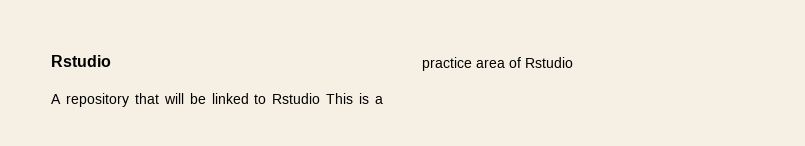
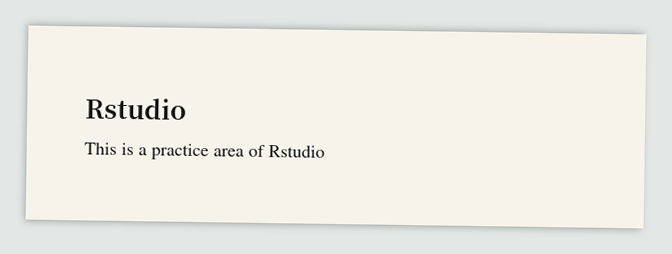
- A repository that will be linked to Rstudio This is a practice area of Rstudio
+ This is a practice area of Rstudio

